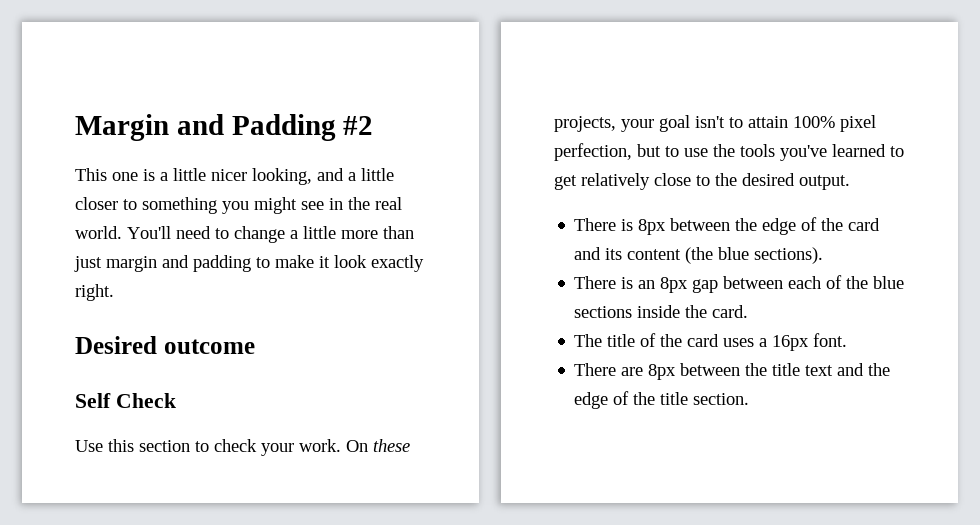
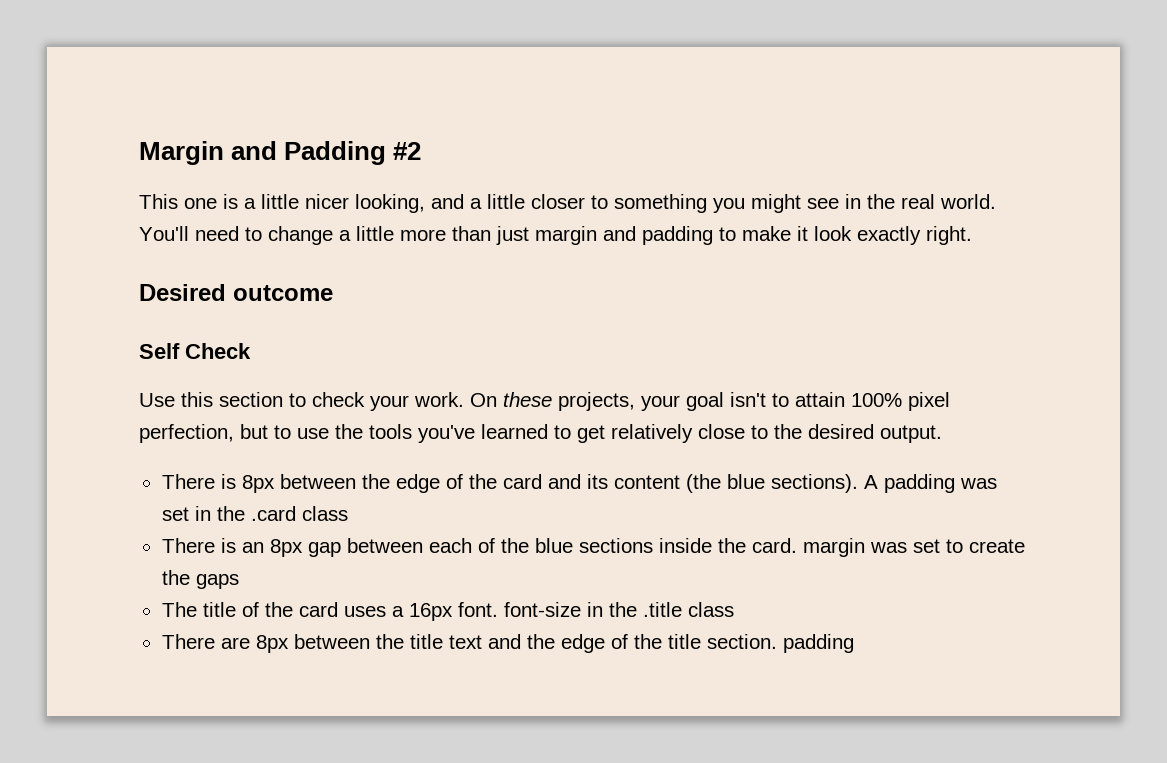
+ A padding was set in the .card class
- There is an 8px gap between each of the blue sections inside the card.
+ There is an 8px gap between each of the blue sections inside the card. margin was set to create the gaps
- The title of the card uses a 16px font.
+ The title of the card uses a 16px font. font-size in the .title class
- There are 8px between the title text and the edge of the title section.
+ There are 8px between the title text and the edge of the title section. padding

